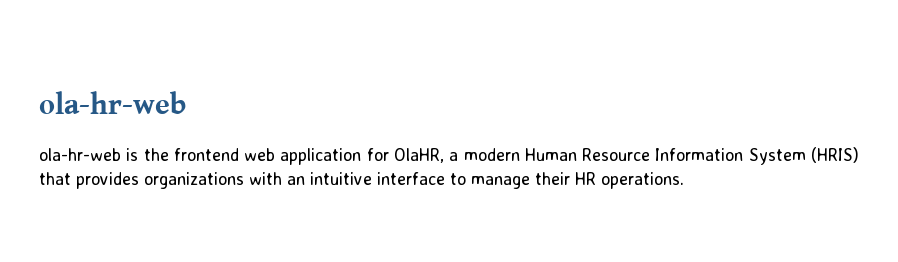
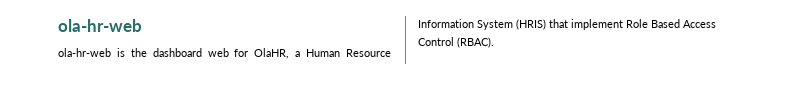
- ola-hr-web is the frontend web application for OlaHR, a modern Human Resource Information System (HRIS) that provides organizations with an intuitive interface to manage their HR operations.
+ ola-hr-web is the dashboard web for OlaHR, a Human Resource Information System (HRIS) that implement Role Based Access Control (RBAC).

